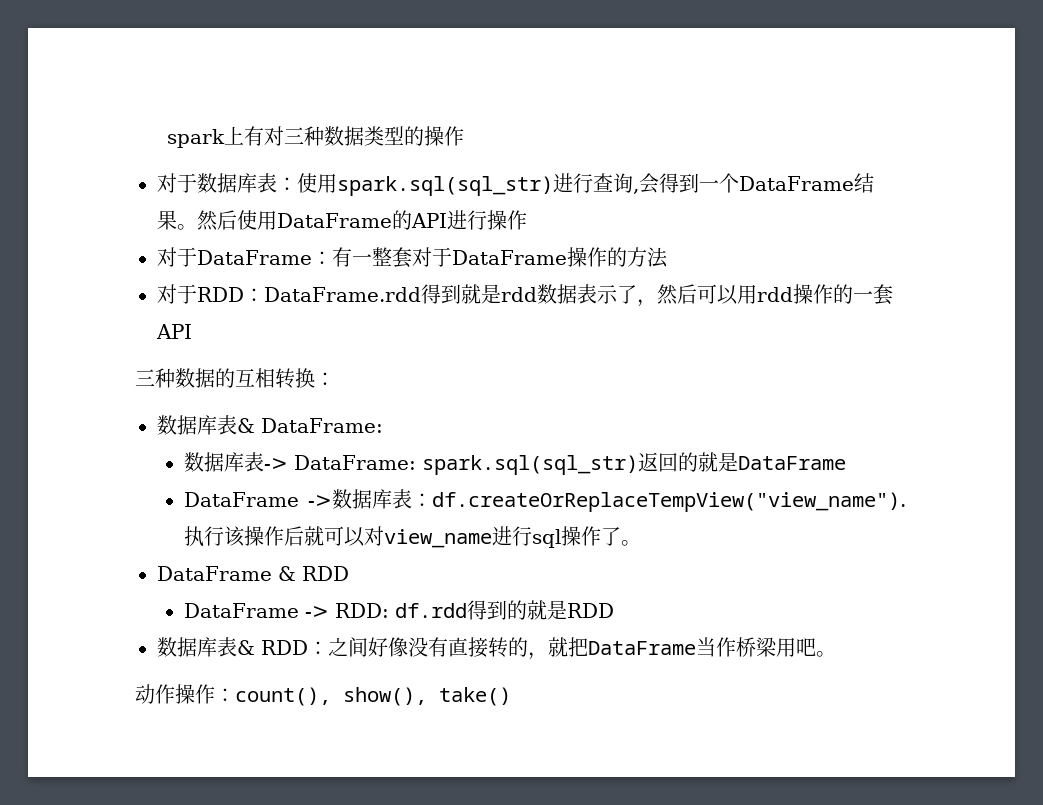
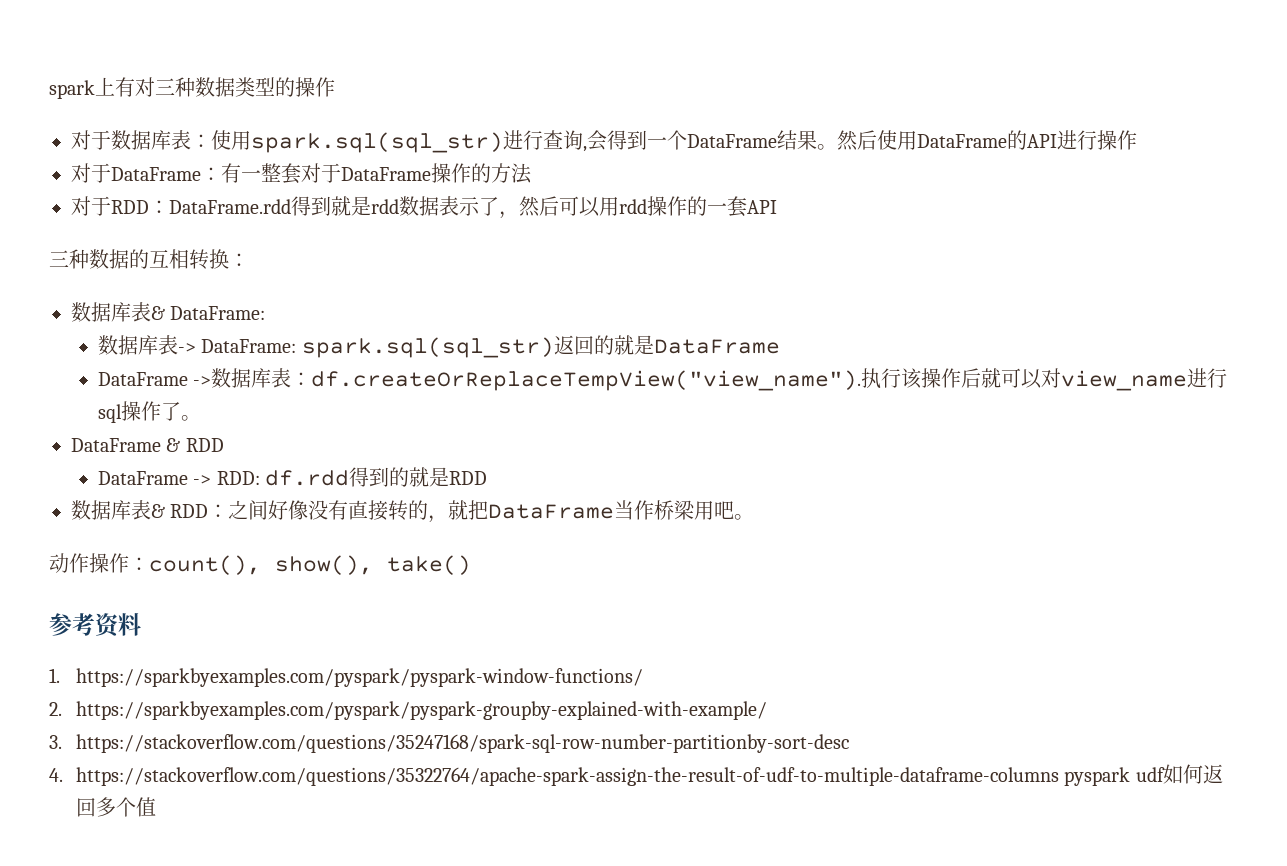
+ 参考资料
+ 1. https://sparkbyexamples.com/pyspark/pyspark-window-functions/
+ 2. https://sparkbyexamples.com/pyspark/pyspark-groupby-explained-with-example/
+ 3. https://stackoverflow.com/questions/35247168/spark-sql-row-number-partitionby-sort-desc
+ 4. https://stackoverflow.com/questions/35322764/apache-spark-assign-the-result-of-udf-to-multiple-dataframe-columns pyspark udf如何返回多个值

